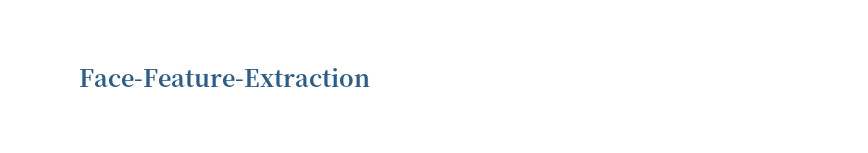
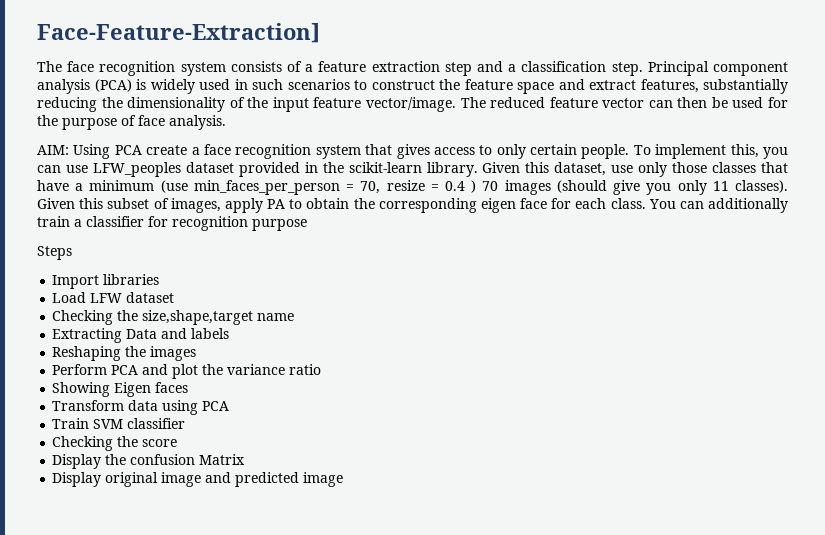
- Face-Feature-Extraction
+ Face-Feature-Extraction]
+ The face recognition system consists of a feature extraction step and a classification step. Principal component analysis (PCA) is widely used in such scenarios to construct the feature space and extract features, substantially reducing the dimensionality of the input feature vector/image. The reduced feature vector can then be used for the purpose of face analysis.
+ AIM: Using PCA create a face recognition system that gives access to only certain people. To implement this, you can use LFW_peoples dataset provided in the scikit-learn library. Given this dataset, use only those classes that have a minimum (use min_faces_per_person = 70, resize = 0.4 ) 70 images (should give you only 11 classes). Given this subset of images, apply PA to obtain the corresponding eigen face for each class. You can additionally train a classifier for recognition purpose
+ Steps
+ Import libraries
+ Load LFW dataset
+ Checking the size,shape,target name
+ Extracting Data and labels
+ Reshaping the images
+ Perform PCA and plot the variance ratio
+ Showing Eigen faces
+ Transform data using PCA
+ Train SVM classifier
+ Checking the score
+ Display the confusion Matrix
+ Display original image and predicted image

